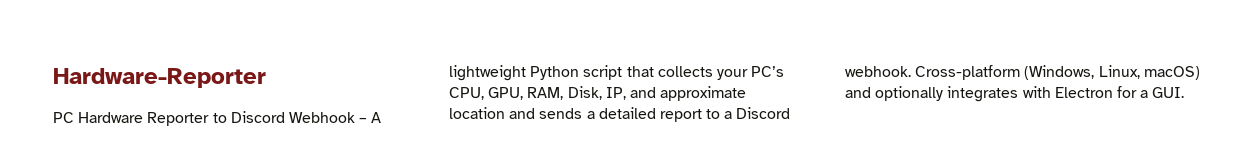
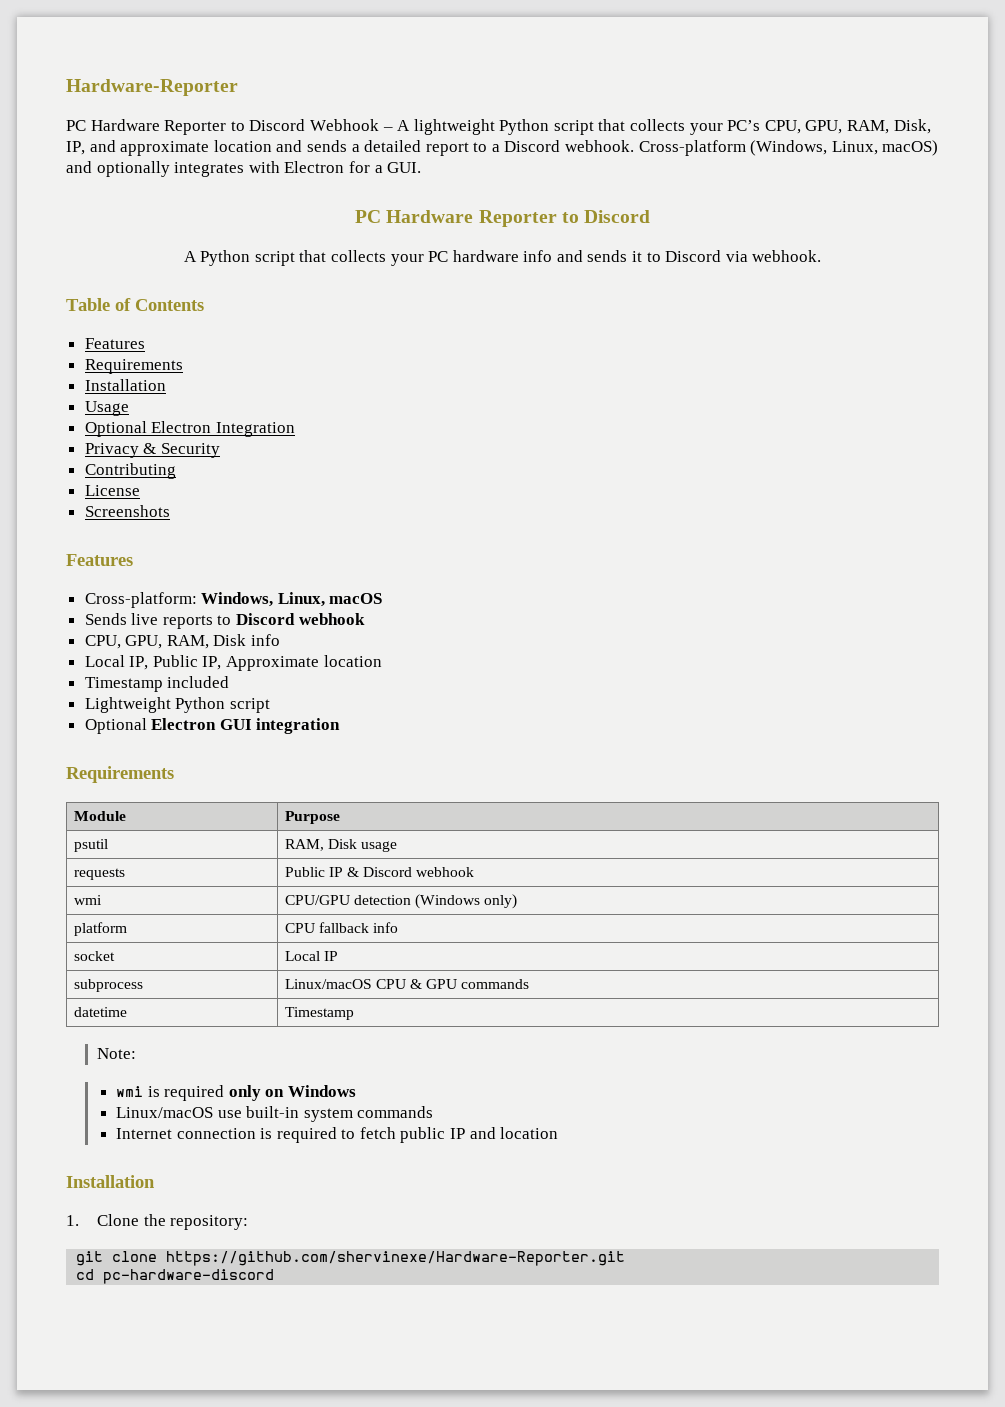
  Cross-platform (Windows, Linux, macOS) and optionally integrates with Electron for a GUI.
+ PC Hardware Reporter to Discord
+ A Python script that collects your PC hardware info and sends it to Discord via webhook.
+ Table of Contents
+ Features
+ Requirements
+ Installation
+ Usage
+ Optional Electron Integration
+ Privacy & Security
+ Contributing
+ License
+ Screenshots
+ Features
+ Cross-platform: Windows, Linux, macOS
+ Sends live reports to Discord webhook
+ CPU, GPU, RAM, Disk info
+ Local IP, Public IP, Approximate location
+ Timestamp included
+ Lightweight Python script
+ Optional Electron GUI integration
+ Requirements
+ Module | Purpose
+ psutil | RAM, Disk usage
+ requests | Public IP & Discord webhook
+ wmi | CPU/GPU detection (Windows only)
+ platform | CPU fallback info
+ socket | Local IP
+ subprocess | Linux/macOS CPU & GPU commands
+ datetime | Timestamp
+ Note:
+ wmi is required only on Windows
+ Linux/macOS use built-in system commands
+ Internet connection is required to fetch public IP and location
+ Installation
+ 1. Clone the repository:
+ git clone https://github.com/shervinexe/Hardware-Reporter.git
+ cd pc-hardware-discord

